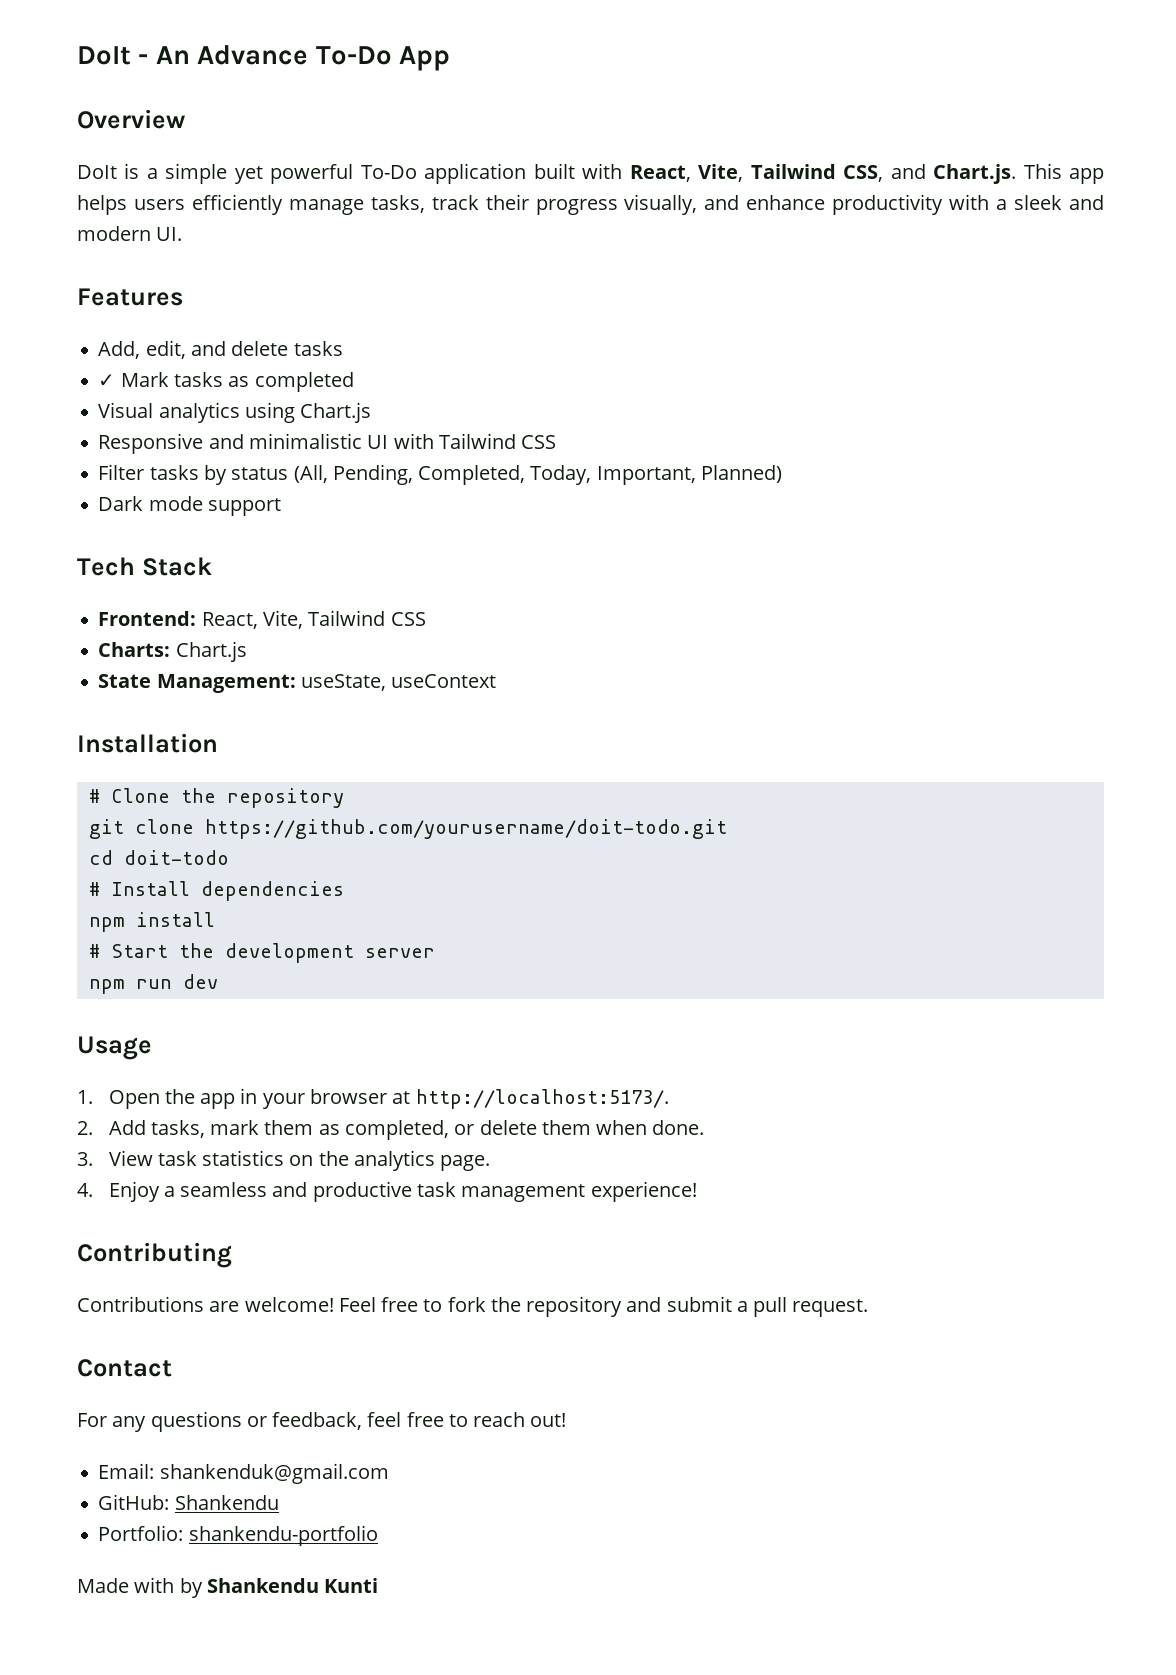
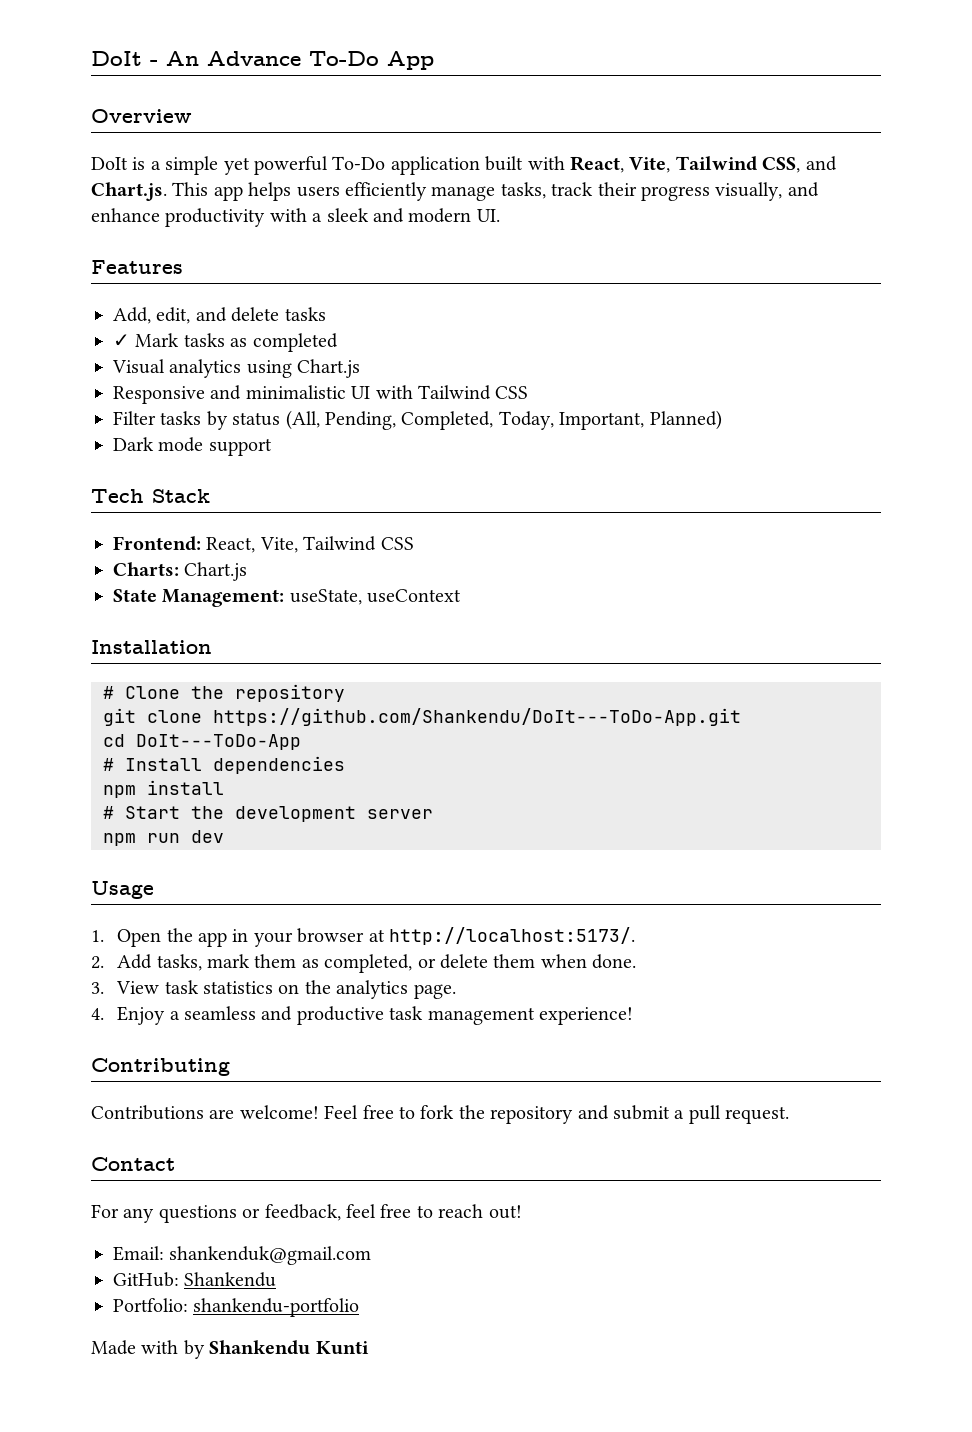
- git clone https://github.com/yourusername/doit-todo.git
+ git clone https://github.com/Shankendu/DoIt---ToDo-App.git
- cd doit-todo
+ cd DoIt---ToDo-App

